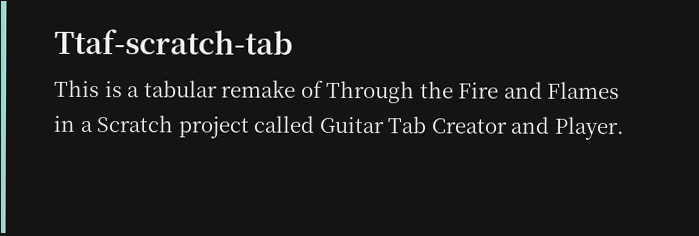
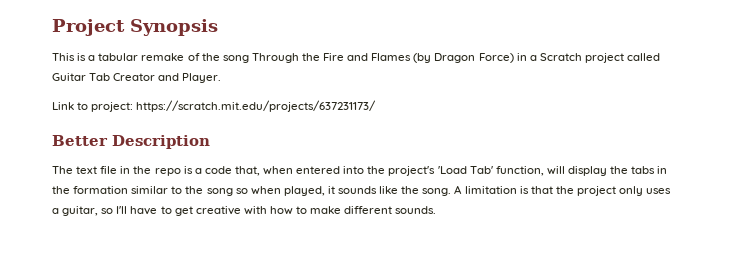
- Ttaf-scratch-tab
+ Project Synopsis
- This is a tabular remake of Through the Fire and Flames in a Scratch project called Guitar Tab Creator and Player.
+ This is a tabular remake of the song Through the Fire and Flames (by Dragon Force) in a Scratch project called Guitar Tab Creator and Player.
+ Link to project: https://scratch.mit.edu/projects/637231173/
+ Better Description
+ The text file in the repo is a code that, when entered into the project's 'Load Tab' function, will display the tabs in the formation similar to the song so when played, it sounds like the song. A limitation is that the project only uses a guitar, so I'll have to get creative with how to make different sounds.

